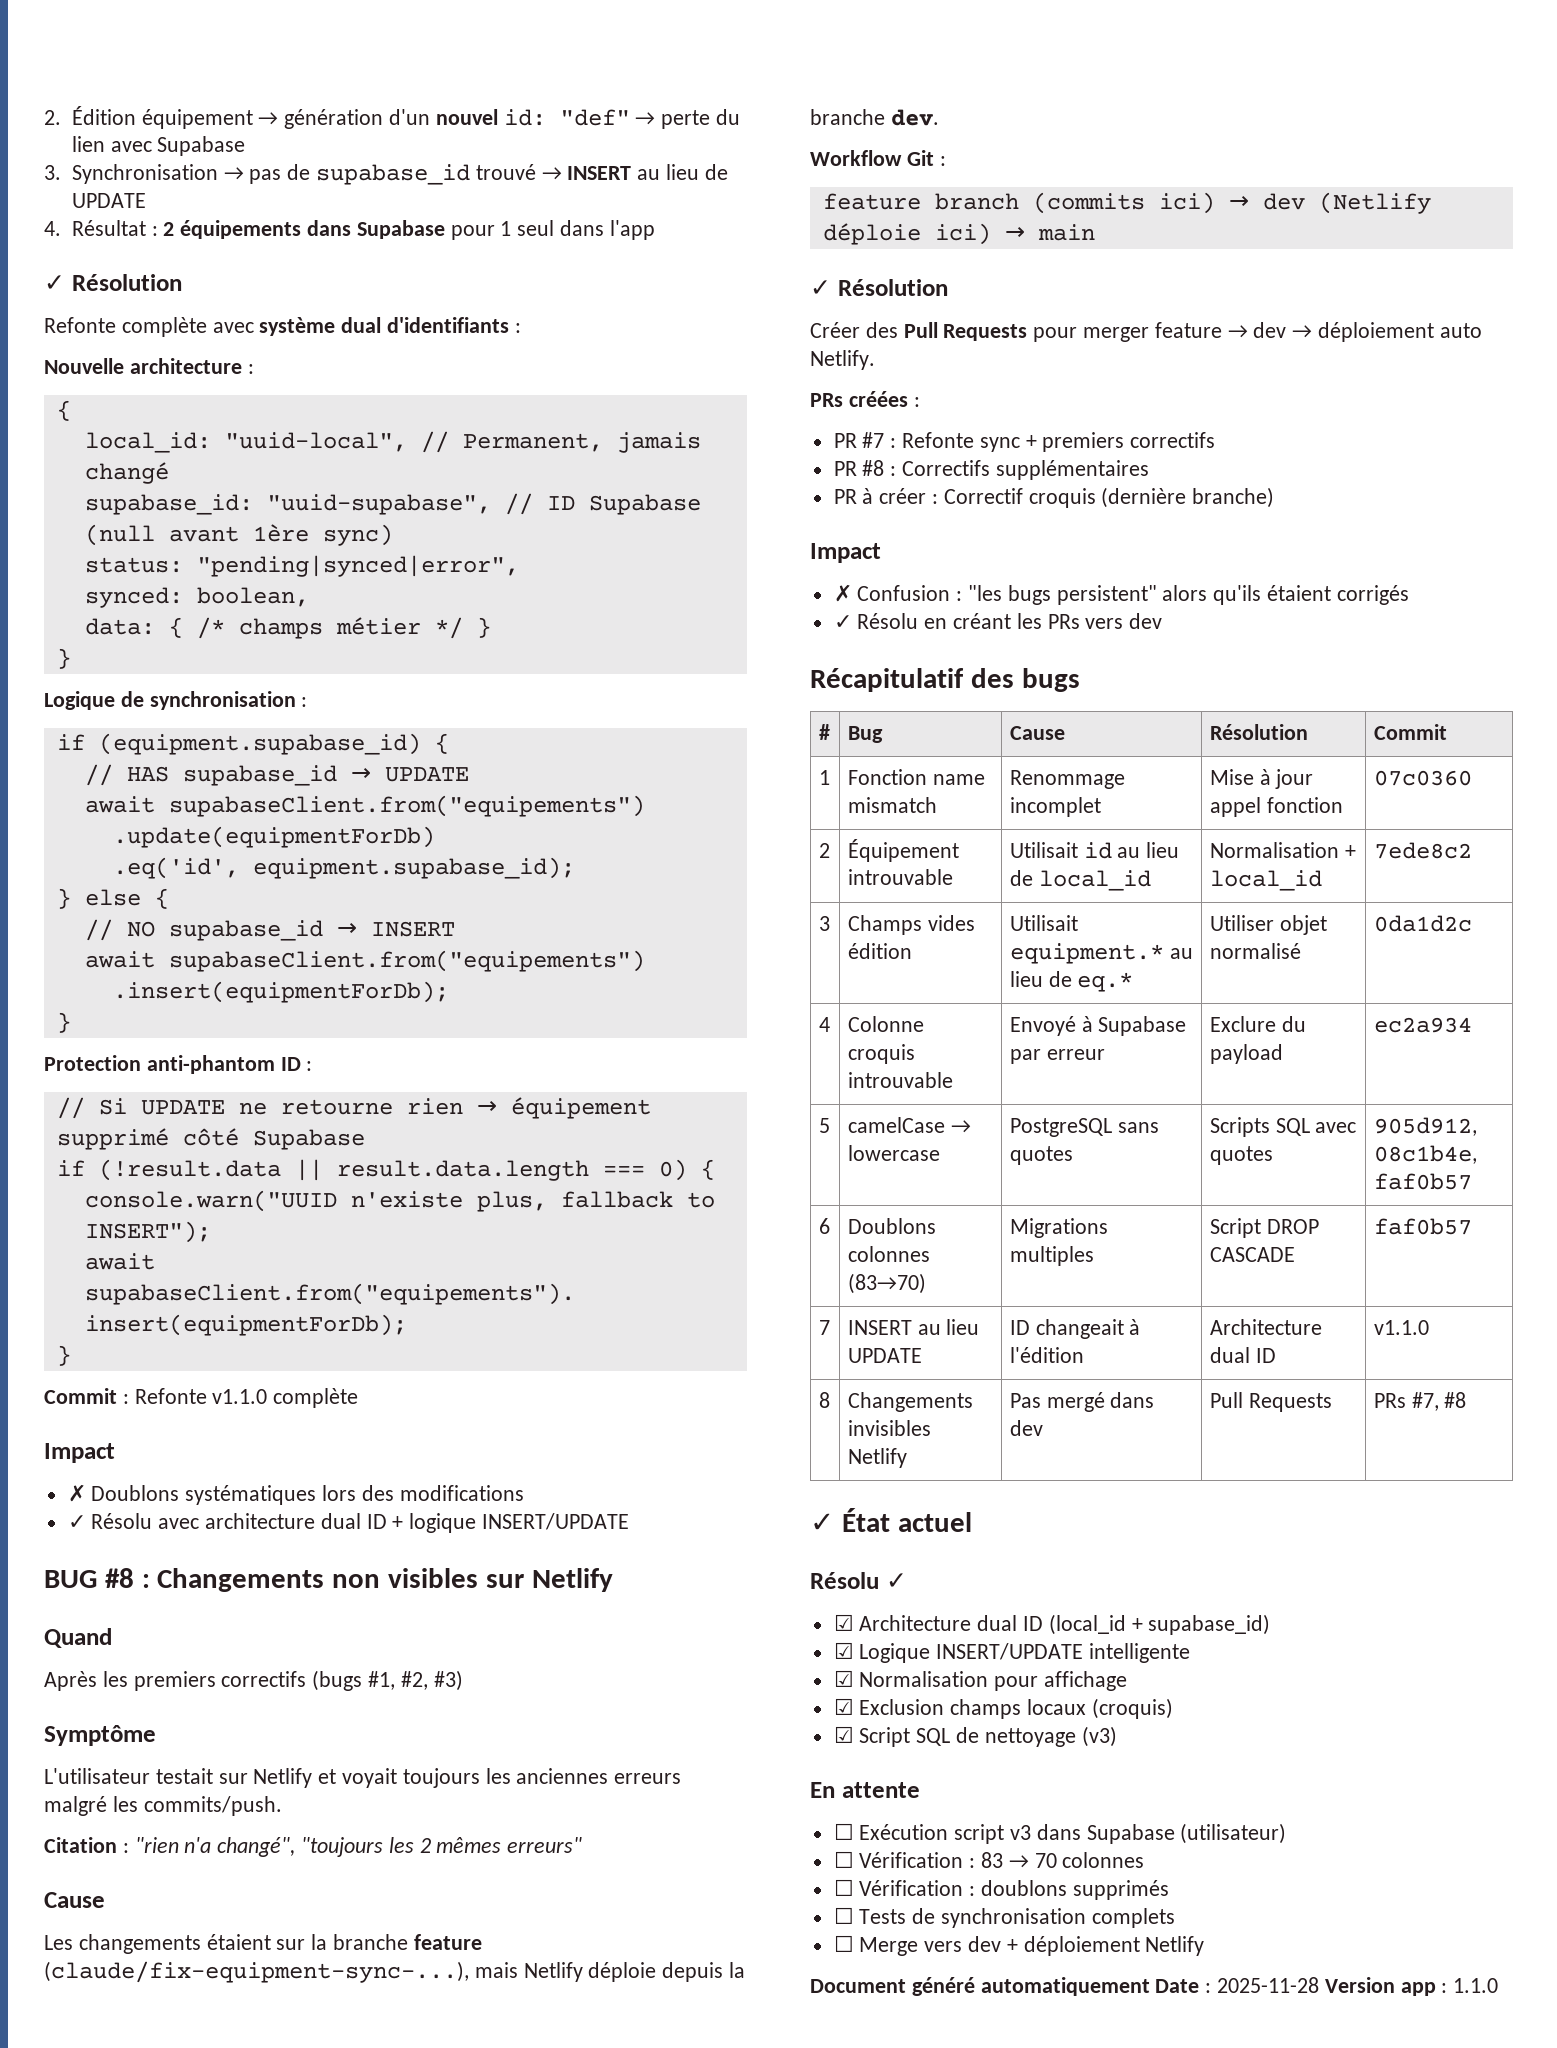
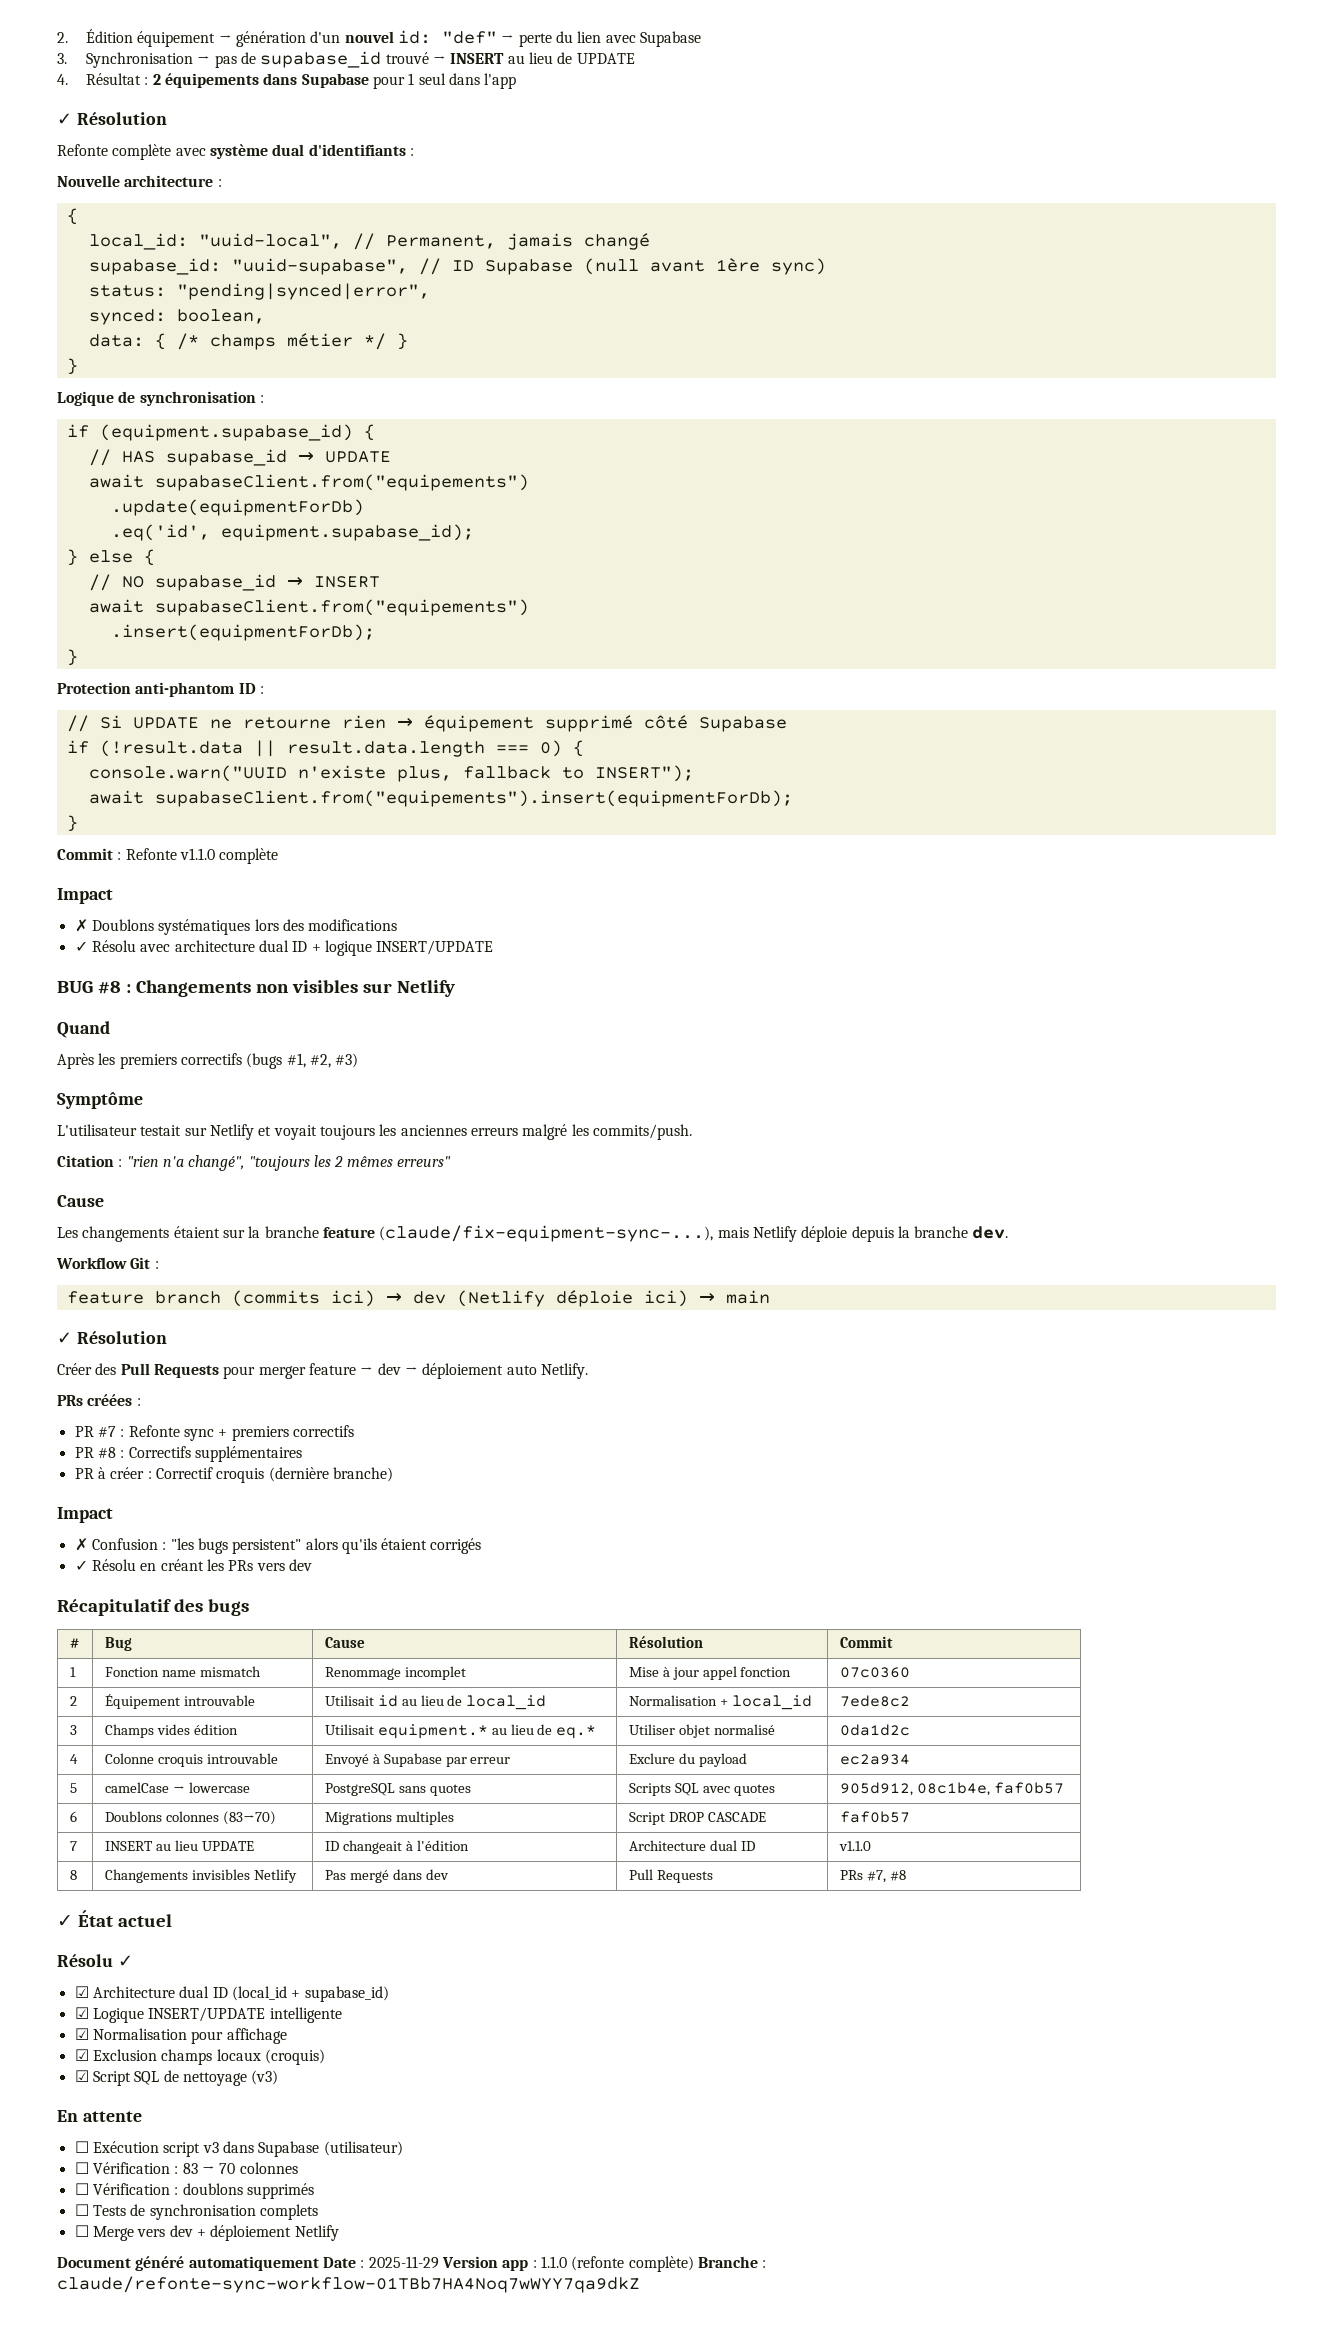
- Document généré automatiquement Date : 2025-11-28 Version app : 1.1.0
+ Document généré automatiquement Date : 2025-11-29 Version app : 1.1.0 (refonte complète) Branche : claude/refonte-sync-workflow-01TBb7HA4Noq7wWYY7qa9dkZ

